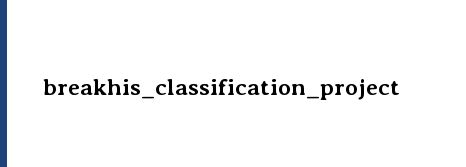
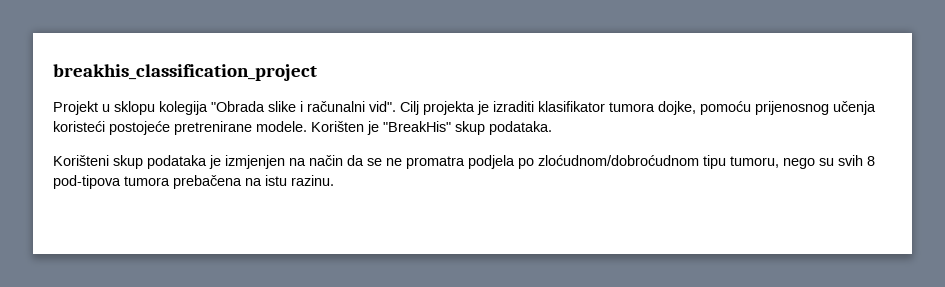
+ Projekt u sklopu kolegija "Obrada slike i računalni vid". Cilj projekta je izraditi klasifikator tumora dojke, pomoću prijenosnog učenja koristeći postojeće pretrenirane modele. Korišten je "BreakHis" skup podataka.
+ Korišteni skup podataka je izmjenjen na način da se ne promatra podjela po zloćudnom/dobroćudnom tipu tumoru, nego su svih 8 pod-tipova tumora prebačena na istu razinu.

